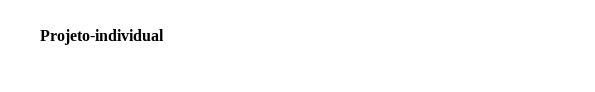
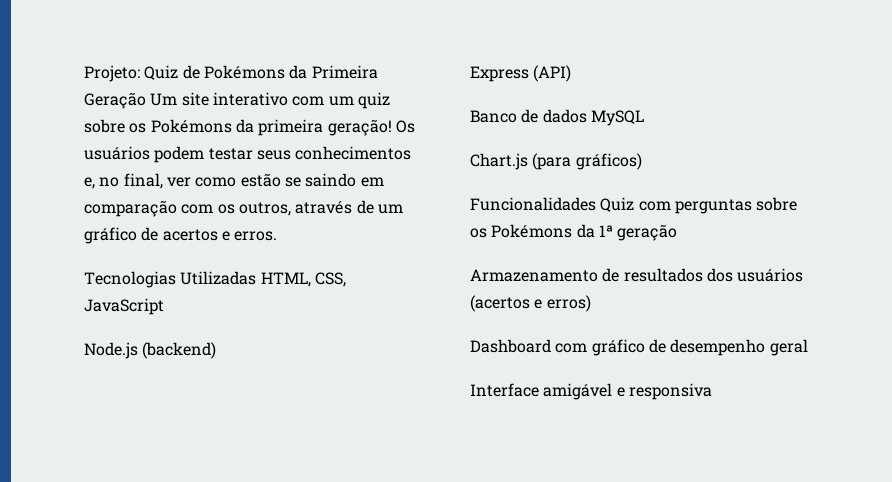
- Projeto-individual
+ Projeto: Quiz de Pokémons da Primeira Geração Um site interativo com um quiz sobre os Pokémons da primeira geração! Os usuários podem testar seus conhecimentos e, no final, ver como estão se saindo em comparação com os outros, através de um gráfico de acertos e erros.
+ Tecnologias Utilizadas HTML, CSS, JavaScript
+ Node.js (backend)
+ Express (API)
+ Banco de dados MySQL
+ Chart.js (para gráficos)
+ Funcionalidades Quiz com perguntas sobre os Pokémons da 1ª geração
+ Armazenamento de resultados dos usuários (acertos e erros)
+ Dashboard com gráfico de desempenho geral
+ Interface amigável e responsiva

